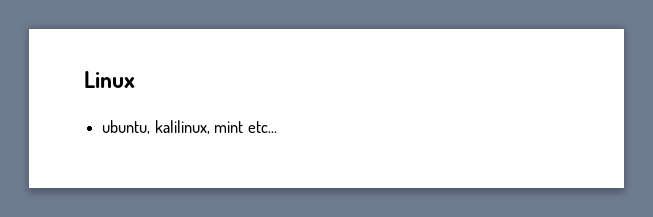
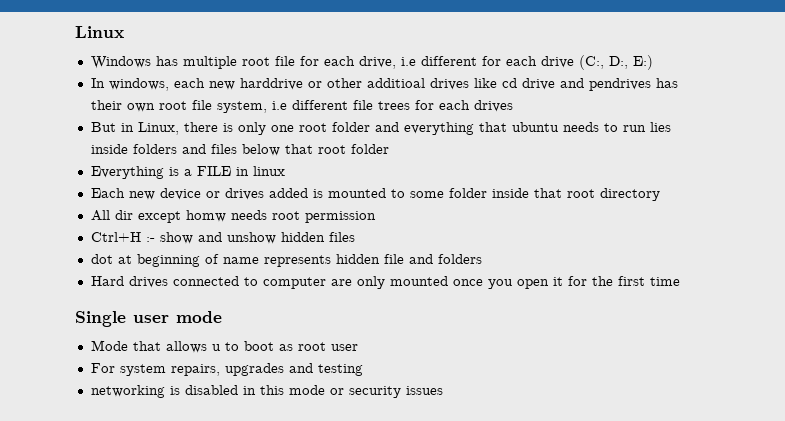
- ubuntu, kalilinux, mint etc...
+ Windows has multiple root file for each drive, i.e different for each drive (C:, D:, E:)
+ In windows, each new harddrive or other additioal drives like cd drive and pendrives has their own root file system, i.e different file trees for each drives
+ But in Linux, there is only one root folder and everything that ubuntu needs to run lies inside folders and files below that root folder
+ Everything is a FILE in linux
+ Each new device or drives added is mounted to some folder inside that root directory
+ All dir except homw needs root permission
+ Ctrl+H :- show and unshow hidden files
+ dot at beginning of name represents hidden file and folders
+ Hard drives connected to computer are only mounted once you open it for the first time
+ Single user mode
+ Mode that allows u to boot as root user
+ For system repairs, upgrades and testing
+ networking is disabled in this mode or security issues

